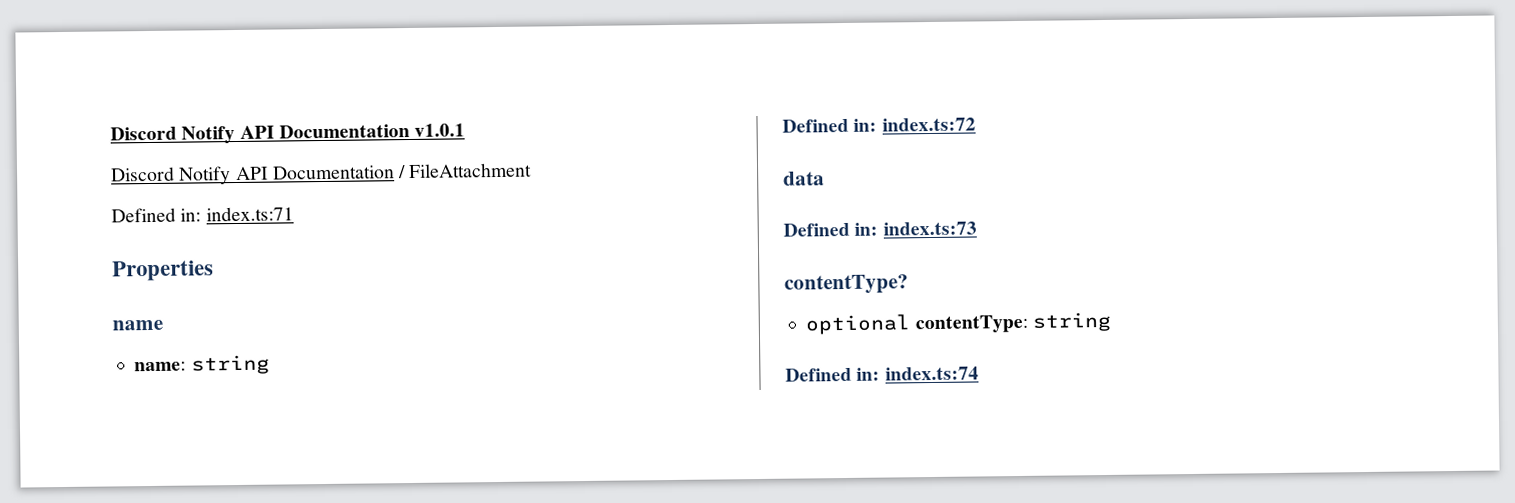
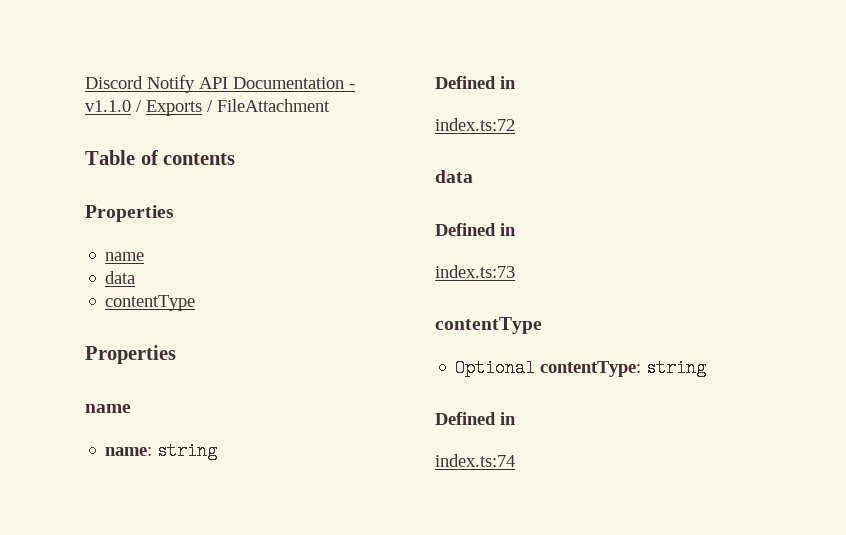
- Discord Notify API Documentation v1.0.1
- Discord Notify API Documentation / FileAttachment
- Defined in: index.ts:71
+ Discord Notify API Documentation - v1.1.0 / Exports / FileAttachment
+ Table of contents
+ Properties
+ name
+ data
+ contentType
  name: string
- Defined in: index.ts:72
+ Defined in
+ index.ts:72
  data
- Defined in: index.ts:73
- contentType?
- optional contentType: string
- Defined in: index.ts:74
+ Defined in
+ index.ts:73
+ contentType
+ Optional contentType: string
+ Defined in
+ index.ts:74

